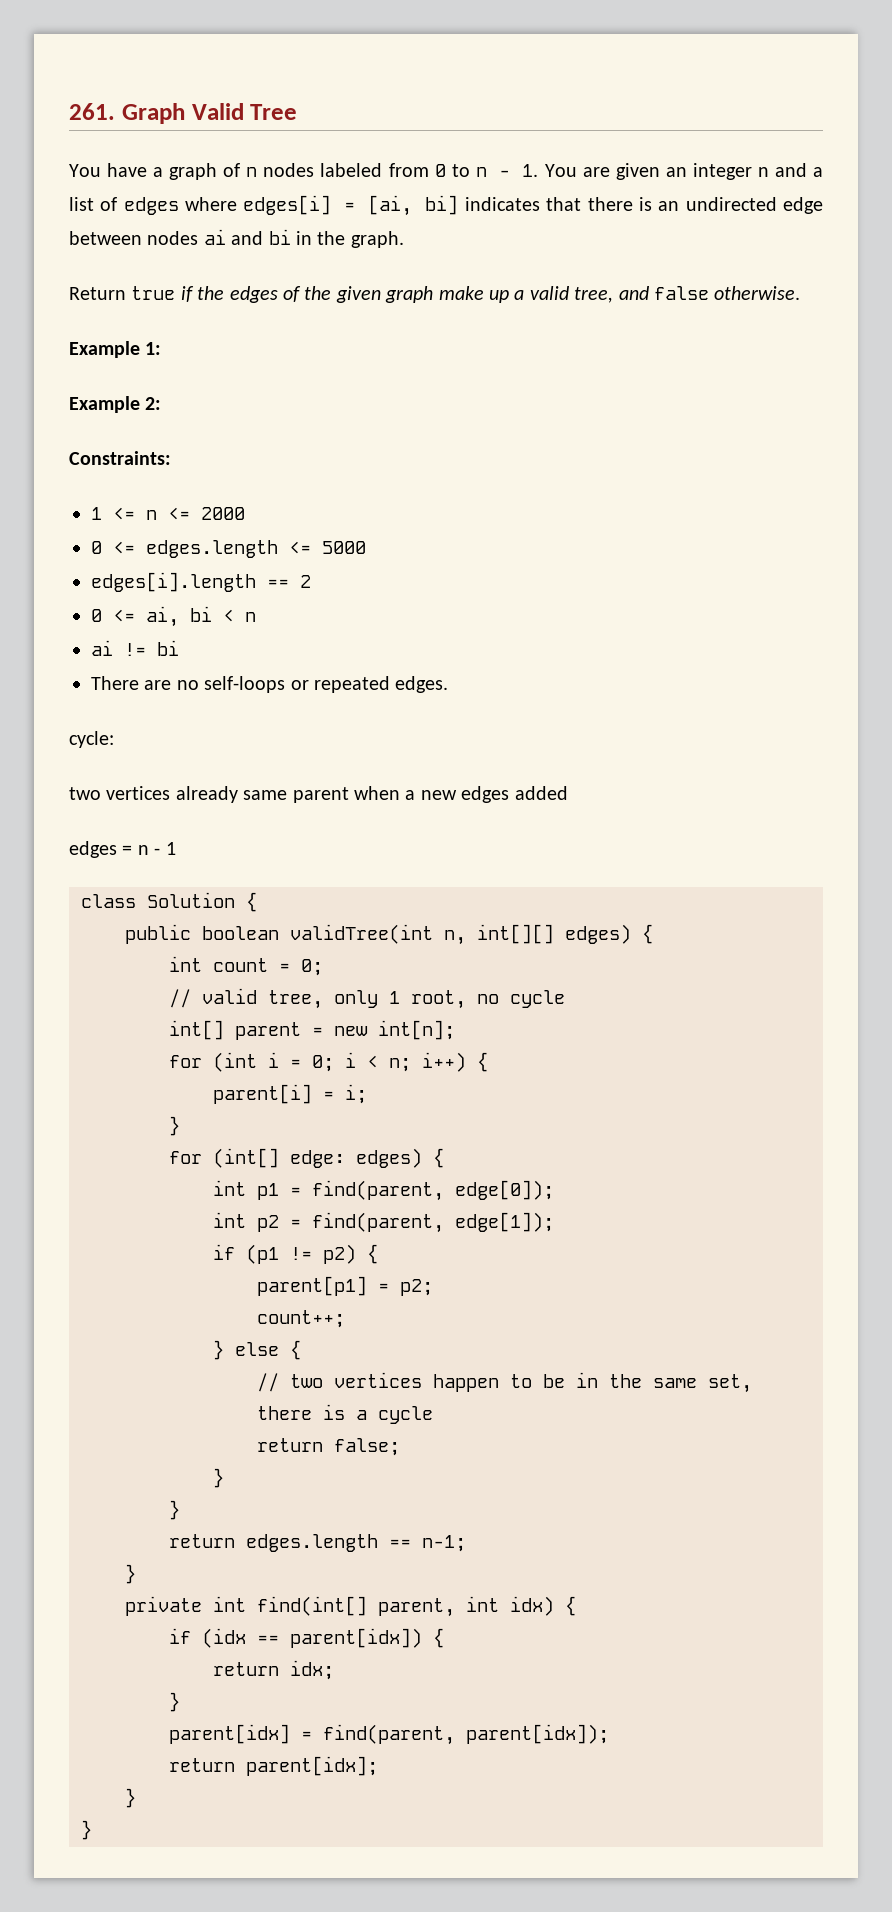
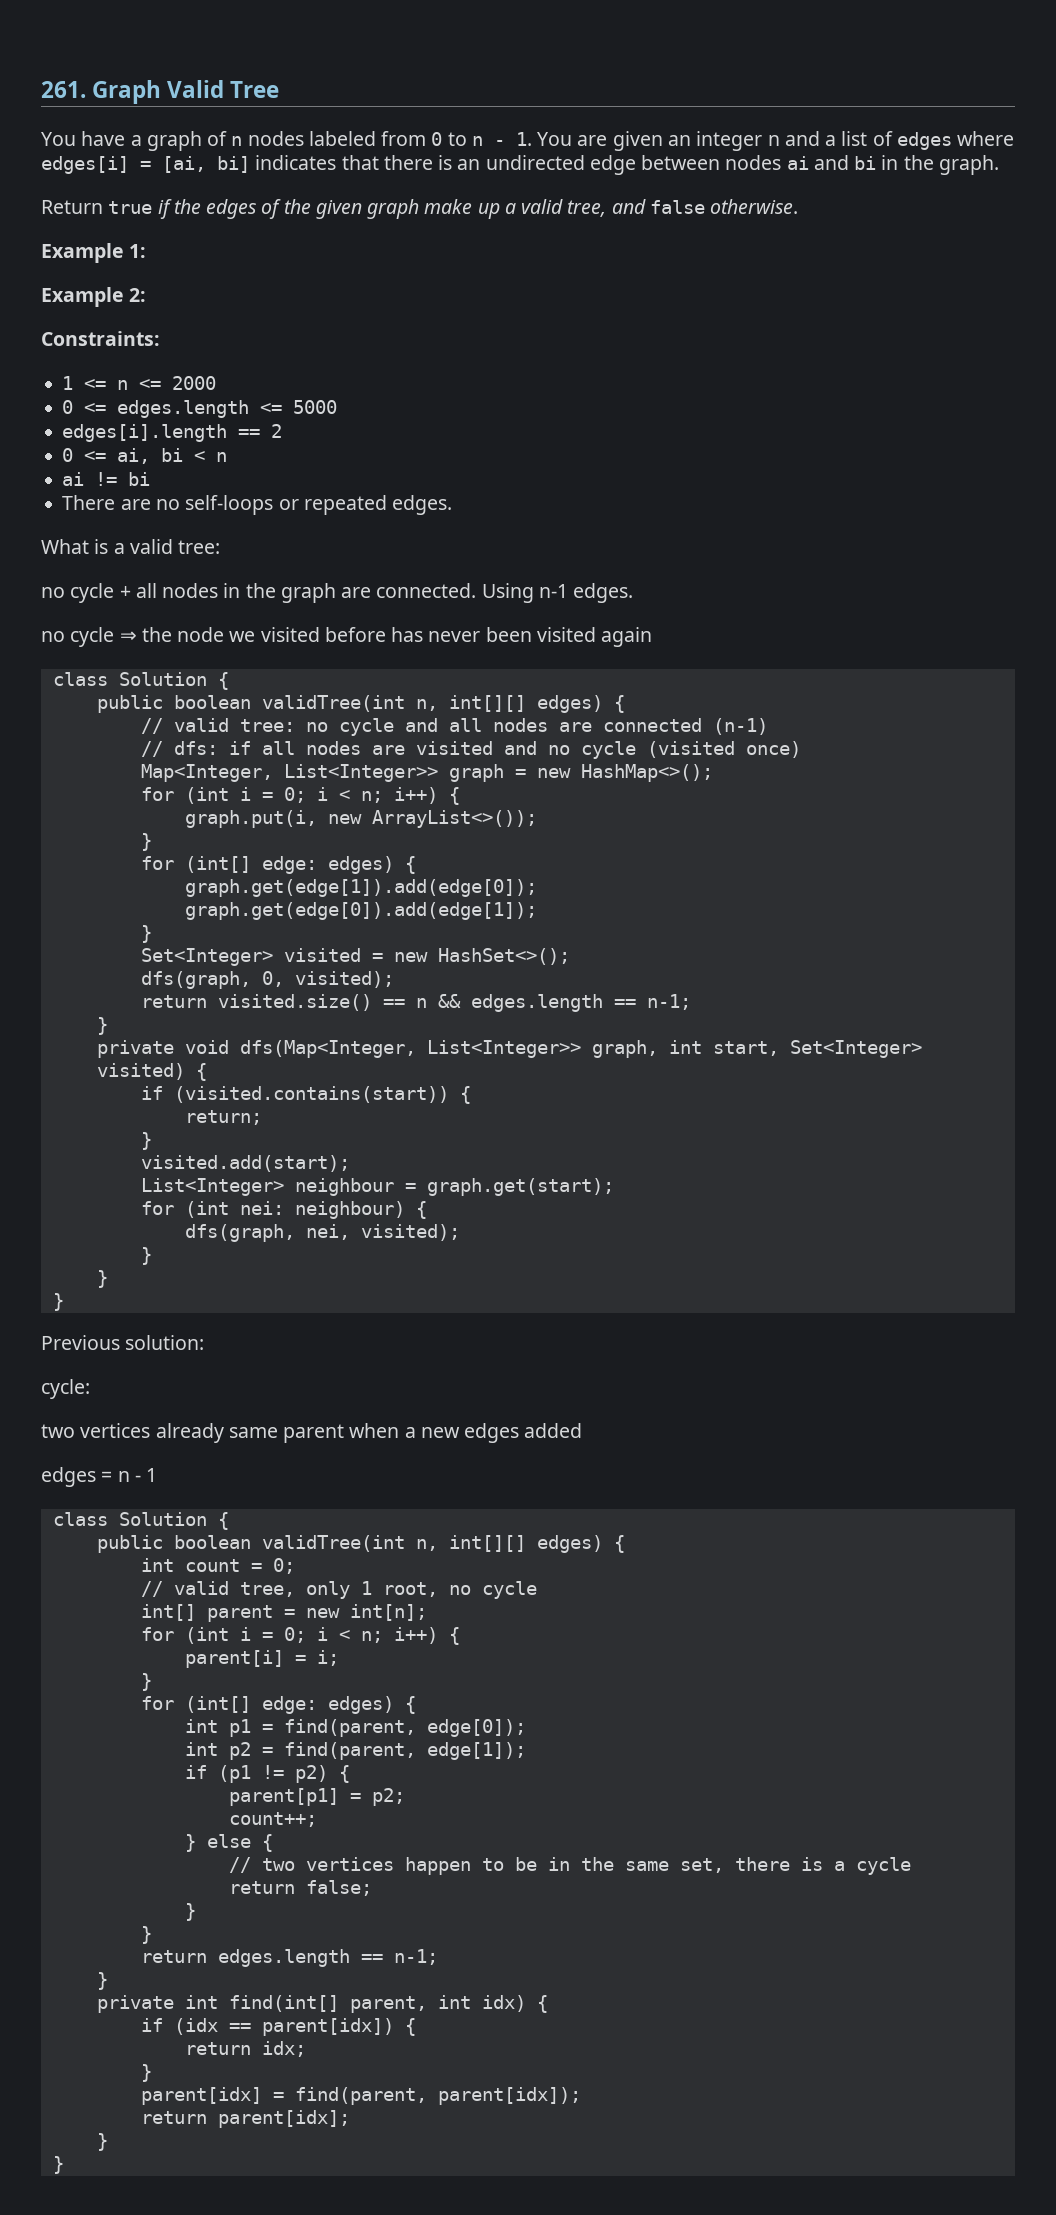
+ What is a valid tree:
+ no cycle + all nodes in the graph are connected. Using n-1 edges.
+ no cycle ⇒ the node we visited before has never been visited again
+ class Solution {
+ public boolean validTree(int n, int[][] edges) {
+ // valid tree: no cycle and all nodes are connected (n-1)
+ // dfs: if all nodes are visited and no cycle (visited once)
+ Map<Integer, List<Integer>> graph = new HashMap<>();
+ for (int i = 0; i < n; i++) {
+ graph.put(i, new ArrayList<>());
+ }
+ for (int[] edge: edges) {
+ graph.get(edge[1]).add(edge[0]);
+ graph.get(edge[0]).add(edge[1]);
+ }
+ Set<Integer> visited = new HashSet<>();
+ dfs(graph, 0, visited);
+ return visited.size() == n && edges.length == n-1;
+ }
+ private void dfs(Map<Integer, List<Integer>> graph, int start, Set<Integer> visited) {
+ if (visited.contains(start)) {
+ return;
+ }
+ visited.add(start);
+ List<Integer> neighbour = graph.get(start);
+ for (int nei: neighbour) {
+ dfs(graph, nei, visited);
+ }
+ }
+ }
+ Previous solution:

